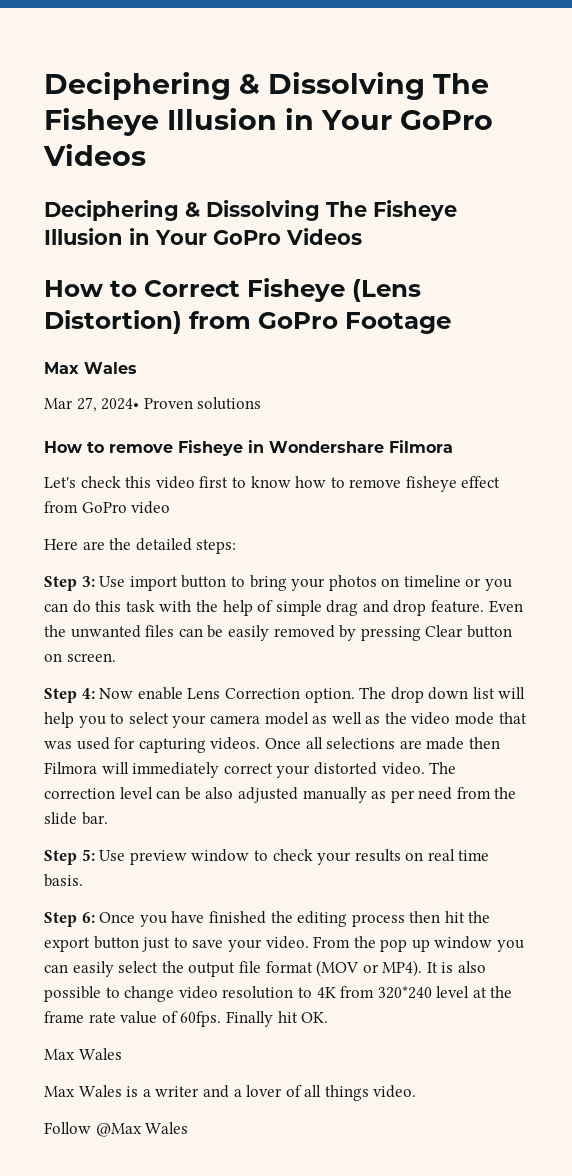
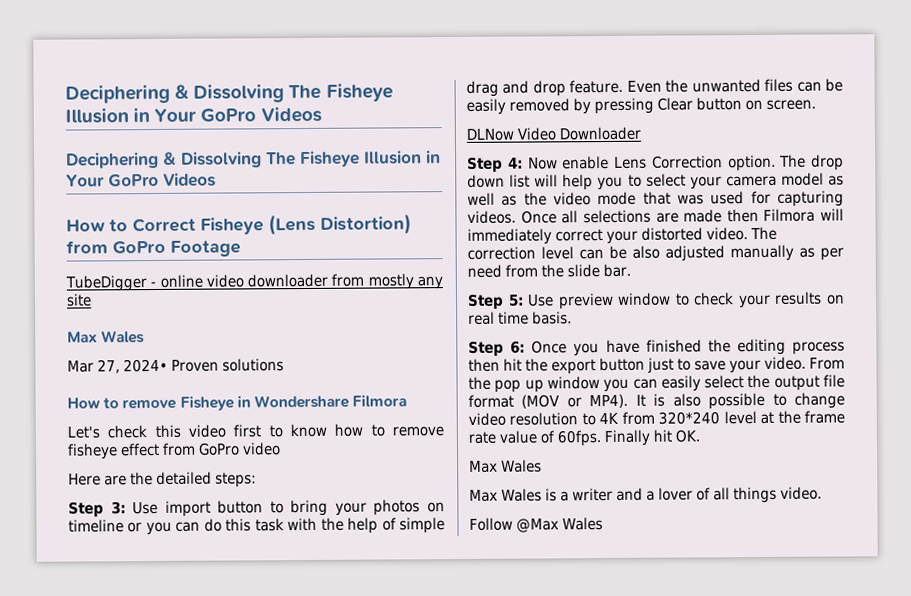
+ TubeDigger - online video downloader from mostly any site
+ DLNow Video Downloader

